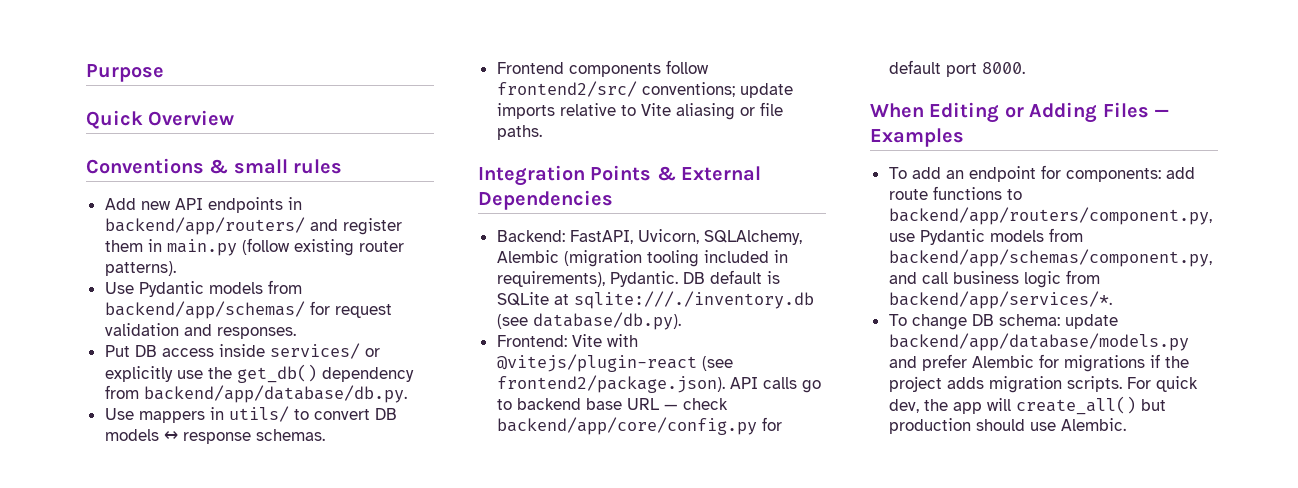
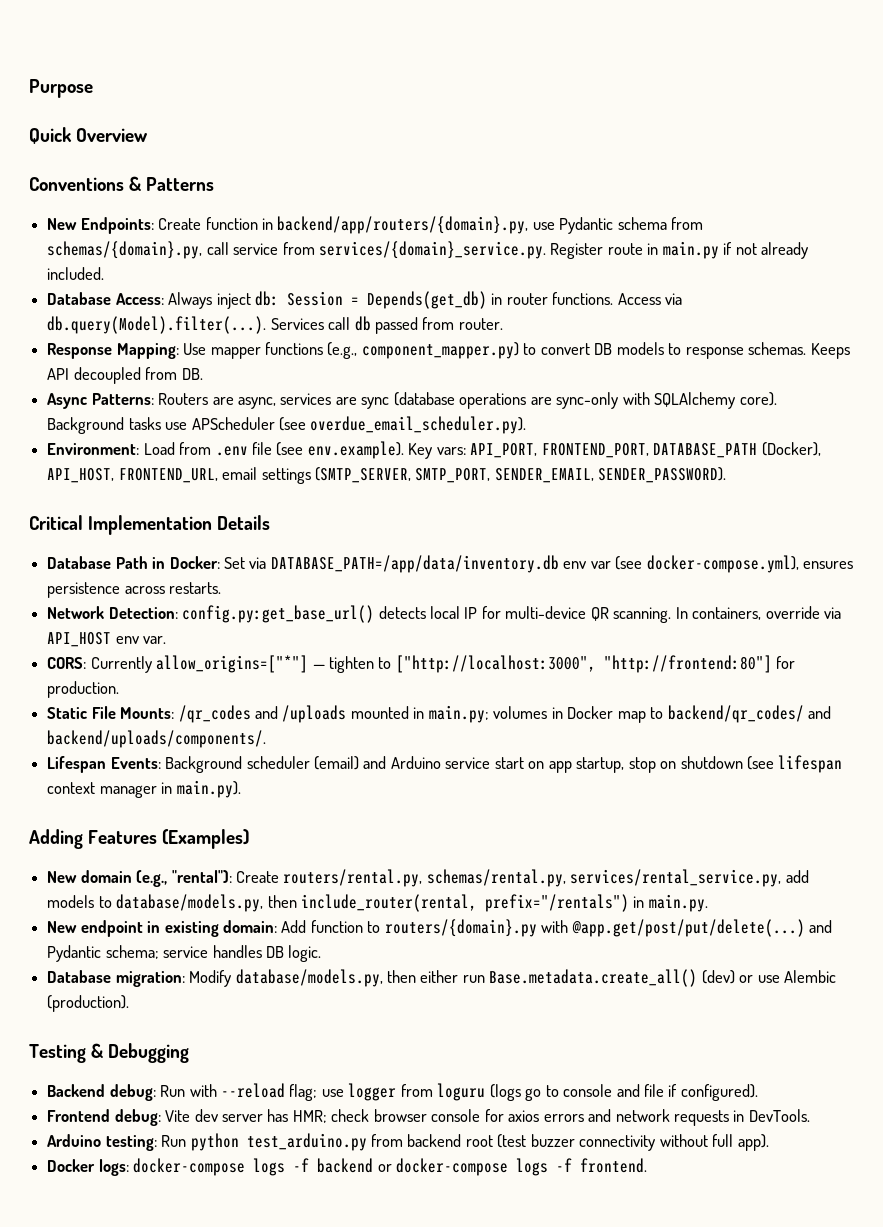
- Conventions & small rules
- Add new API endpoints in backend/app/routers/ and register them in main.py (follow existing router patterns).
- Use Pydantic models from backend/app/schemas/ for request validation and responses.
- Put DB access inside services/ or explicitly use the get_db() dependency from backend/app/database/db.py.
- Use mappers in utils/ to convert DB models ↔ response schemas.
- Frontend components follow frontend2/src/ conventions; update imports relative to Vite aliasing or file paths.
- Integration Points & External Dependencies
- Backend: FastAPI, Uvicorn, SQLAlchemy, Alembic (migration tooling included in requirements), Pydantic. DB default is SQLite at sqlite:///./inventory.db (see database/db.py).
- Frontend: Vite with @vitejs/plugin-react (see frontend2/package.json). API calls go to backend base URL — check backend/app/core/config.py for default port 8000.
- When Editing or Adding Files — Examples
- To add an endpoint for components: add route functions to backend/app/routers/component.py, use Pydantic models from backend/app/schemas/component.py, and call business logic from backend/app/services/*.
- To change DB schema: update backend/app/database/models.py and prefer Alembic for migrations if the project adds migration scripts. For quick dev, the app will create_all() but production should use Alembic.
+ Conventions & Patterns
+ New Endpoints: Create function in backend/app/routers/{domain}.py, use Pydantic schema from schemas/{domain}.py, call service from services/{domain}_service.py. Register route in main.py if not already included.
+ Database Access: Always inject db: Session = Depends(get_db) in router functions. Access via db.query(Model).filter(...). Services call db passed from router.
+ Response Mapping: Use mapper functions (e.g., component_mapper.py) to convert DB models to response schemas. Keeps API decoupled from DB.
+ Async Patterns: Routers are async, services are sync (database operations are sync-only with SQLAlchemy core). Background tasks use APScheduler (see overdue_email_scheduler.py).
+ Environment: Load from .env file (see env.example). Key vars: API_PORT, FRONTEND_PORT, DATABASE_PATH (Docker), API_HOST, FRONTEND_URL, email settings (SMTP_SERVER, SMTP_PORT, SENDER_EMAIL, SENDER_PASSWORD).
+ Critical Implementation Details
+ Database Path in Docker: Set via DATABASE_PATH=/app/data/inventory.db env var (see docker-compose.yml), ensures persistence across restarts.
+ Network Detection: config.py:get_base_url() detects local IP for multi-device QR scanning. In containers, override via API_HOST env var.
+ CORS: Currently allow_origins=["*"] — tighten to ["http://localhost:3000", "http://frontend:80"] for production.
+ Static File Mounts: /qr_codes and /uploads mounted in main.py; volumes in Docker map to backend/qr_codes/ and backend/uploads/components/.
+ Lifespan Events: Background scheduler (email) and Arduino service start on app startup, stop on shutdown (see lifespan context manager in main.py).
+ Adding Features (Examples)
+ New domain (e.g., "rental"): Create routers/rental.py, schemas/rental.py, services/rental_service.py, add models to database/models.py, then include_router(rental, prefix="/rentals") in main.py.
+ New endpoint in existing domain: Add function to routers/{domain}.py with @app.get/post/put/delete(...) and Pydantic schema; service handles DB logic.
+ Database migration: Modify database/models.py, then either run Base.metadata.create_all() (dev) or use Alembic (production).
+ Testing & Debugging
+ Backend debug: Run with --reload flag; use logger from loguru (logs go to console and file if configured).
+ Frontend debug: Vite dev server has HMR; check browser console for axios errors and network requests in DevTools.
+ Arduino testing: Run python test_arduino.py from backend root (test buzzer connectivity without full app).
+ Docker logs: docker-compose logs -f backend or docker-compose logs -f frontend.

